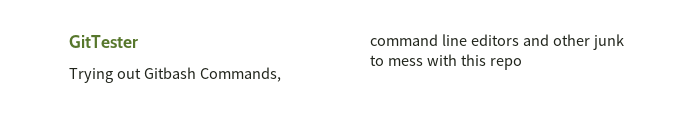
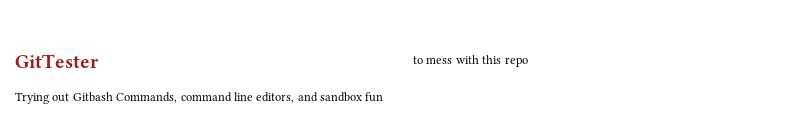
- Trying out Gitbash Commands, command line editors and other junk to mess with this repo
+ Trying out Gitbash Commands, command line editors, and sandbox fun to mess with this repo

